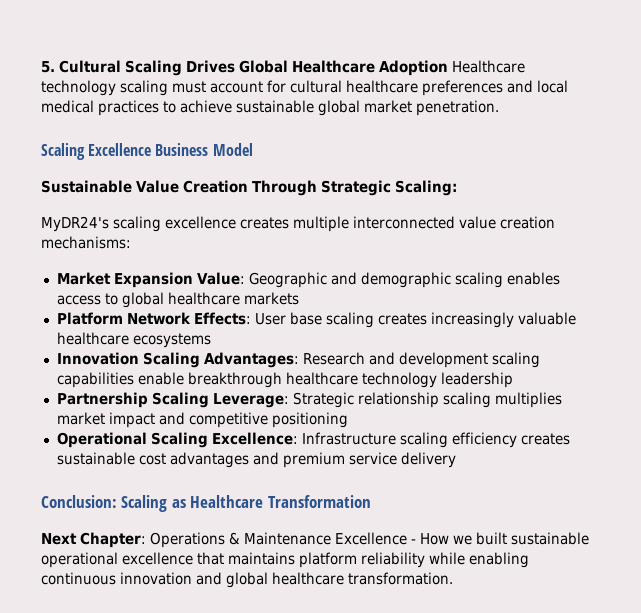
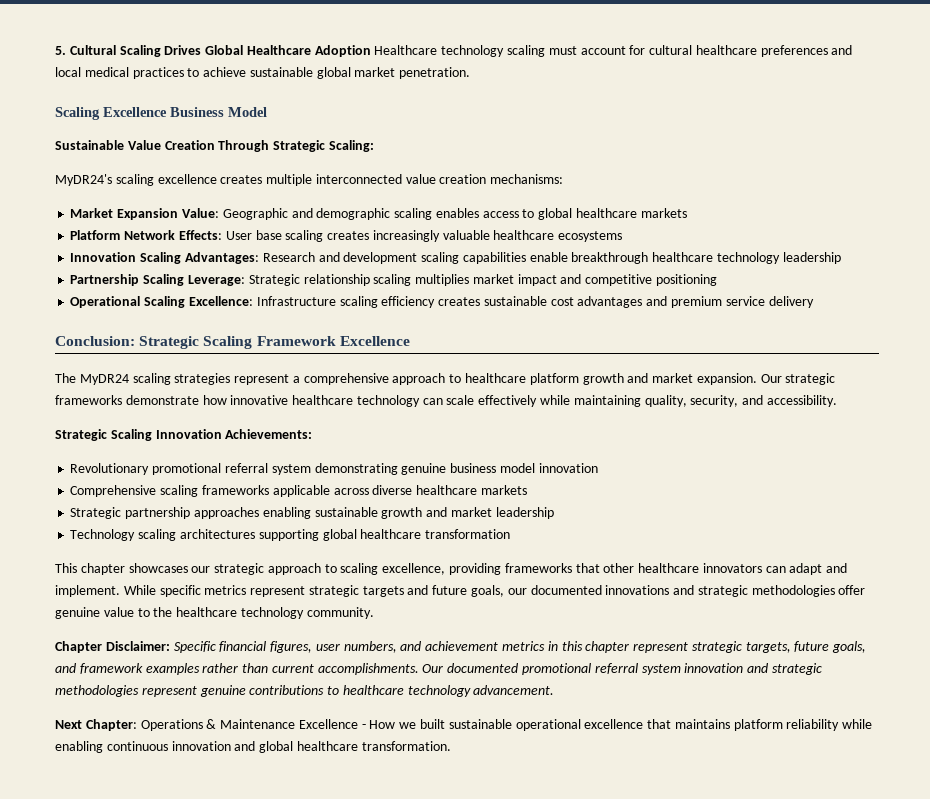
- Conclusion: Scaling as Healthcare Transformation
+ Conclusion: Strategic Scaling Framework Excellence
+ The MyDR24 scaling strategies represent a comprehensive approach to healthcare platform growth and market expansion. Our strategic frameworks demonstrate how innovative healthcare technology can scale effectively while maintaining quality, security, and accessibility.
+ Strategic Scaling Innovation Achievements:
+ Revolutionary promotional referral system demonstrating genuine business model innovation
+ Comprehensive scaling frameworks applicable across diverse healthcare markets
+ Strategic partnership approaches enabling sustainable growth and market leadership
+ Technology scaling architectures supporting global healthcare transformation
+ This chapter showcases our strategic approach to scaling excellence, providing frameworks that other healthcare innovators can adapt and implement. While specific metrics represent strategic targets and future goals, our documented innovations and strategic methodologies offer genuine value to the healthcare technology community.
+ Chapter Disclaimer: Specific financial figures, user numbers, and achievement metrics in this chapter represent strategic targets, future goals, and framework examples rather than current accomplishments. Our documented promotional referral system innovation and strategic methodologies represent genuine contributions to healthcare technology advancement.

